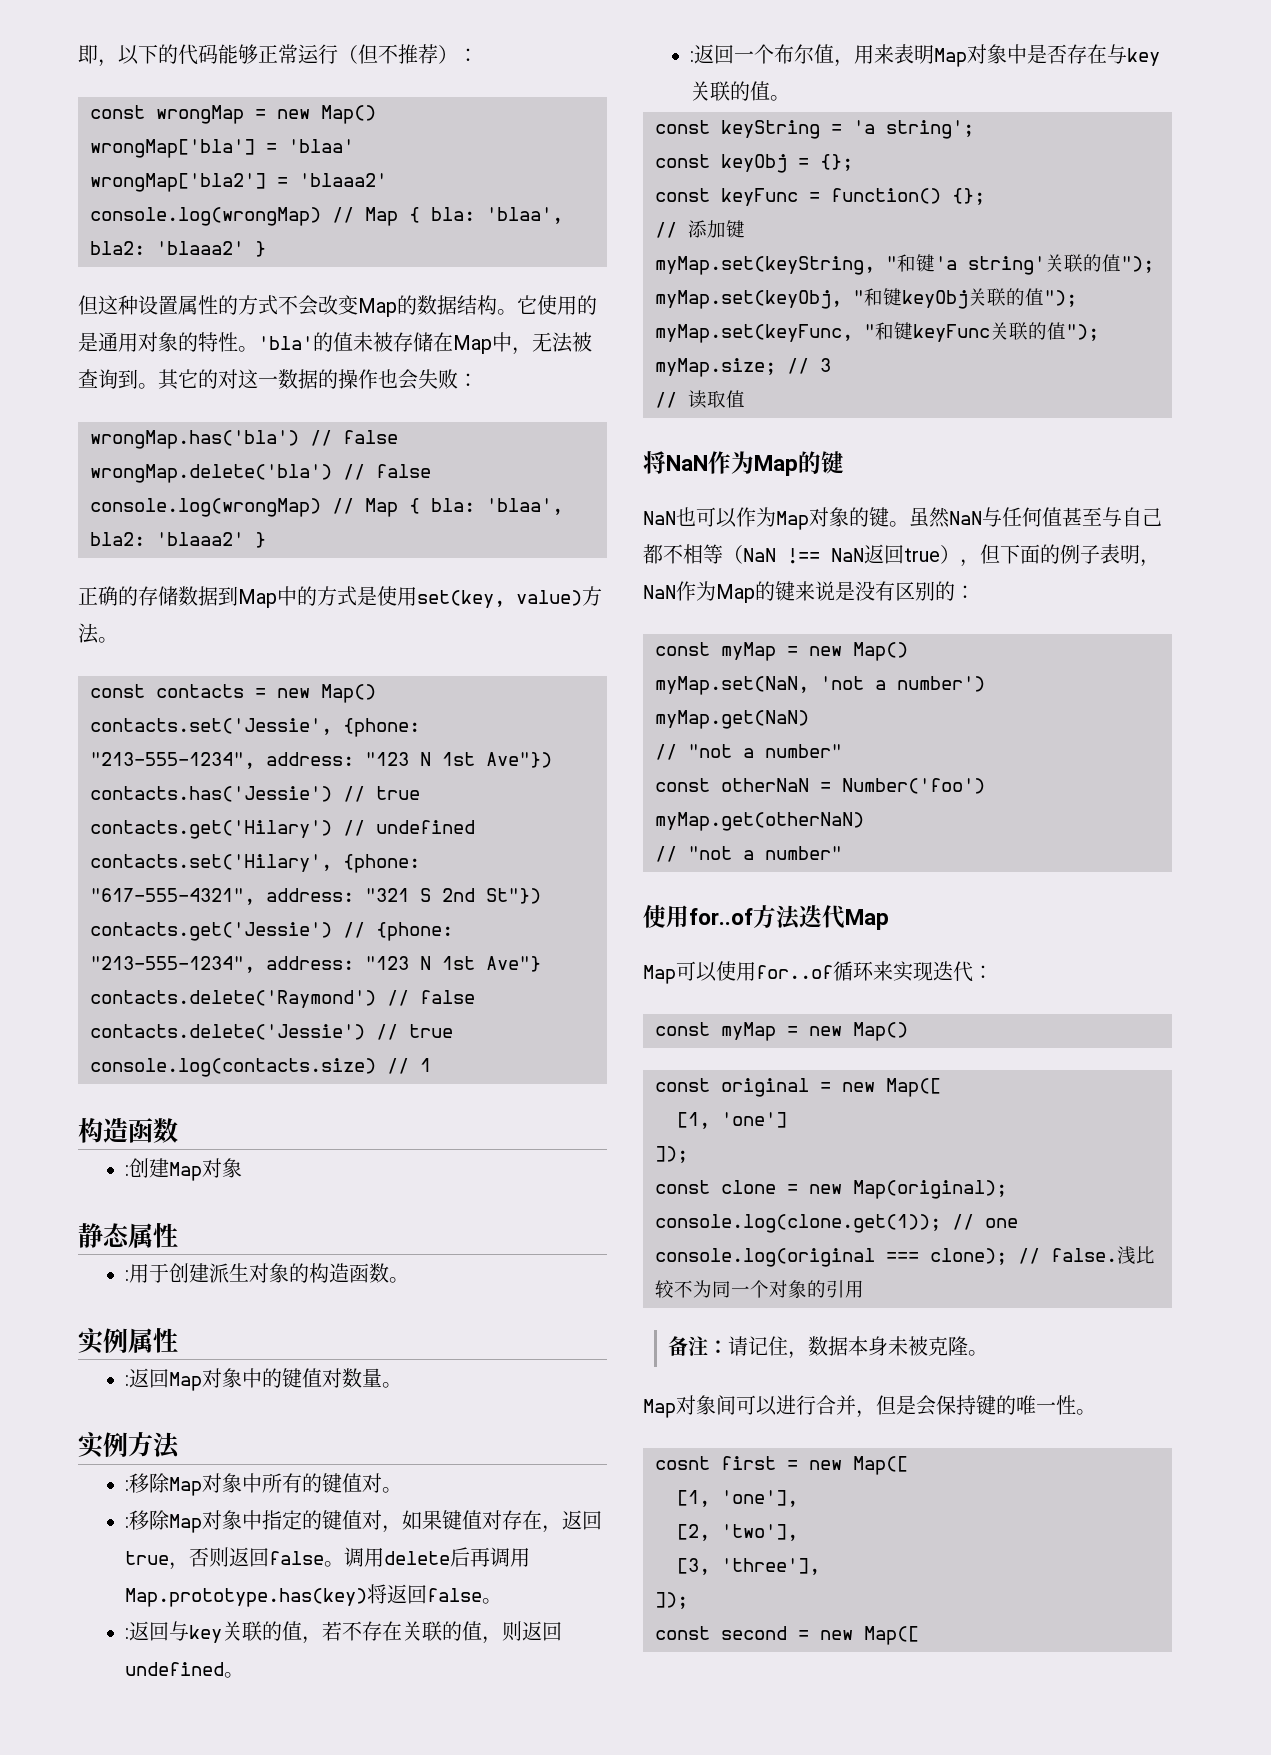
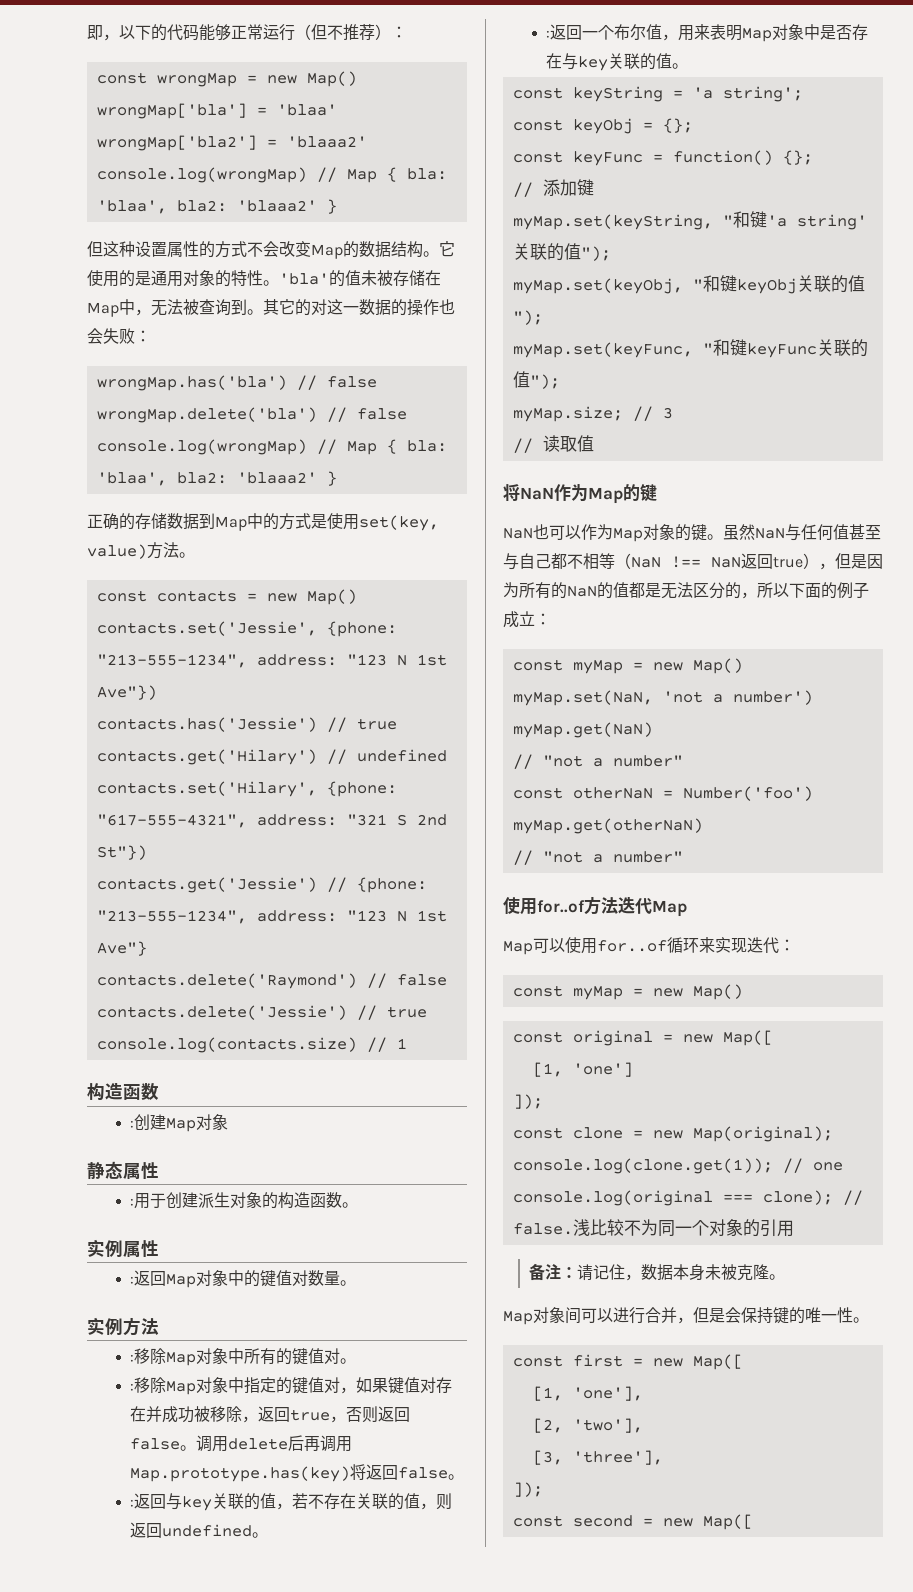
- :移除Map对象中指定的键值对，如果键值对存在，返回true，否则返回false。
+ :移除Map对象中指定的键值对，如果键值对存在并成功被移除，返回true，否则返回false。
- 虽然NaN与任何值甚至与自己都不相等（NaN !== NaN返回true），但下面的例子表明，NaN作为Map的键来说是没有区别的：
+ 虽然NaN与任何值甚至与自己都不相等（NaN !== NaN返回true），但是因为所有的NaN的值都是无法区分的，所以下面的例子成立：
- cosnt first = new Map([
+ const first = new Map([

